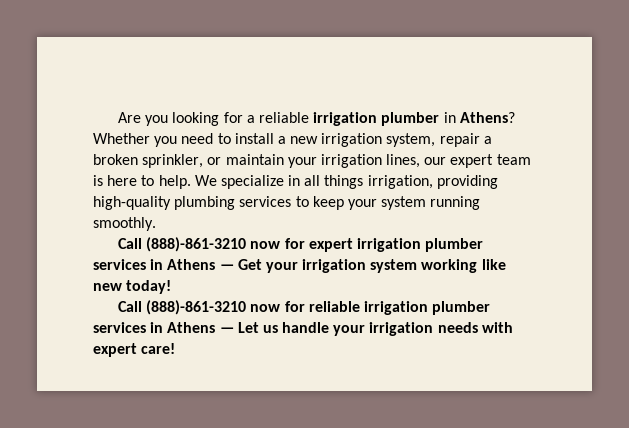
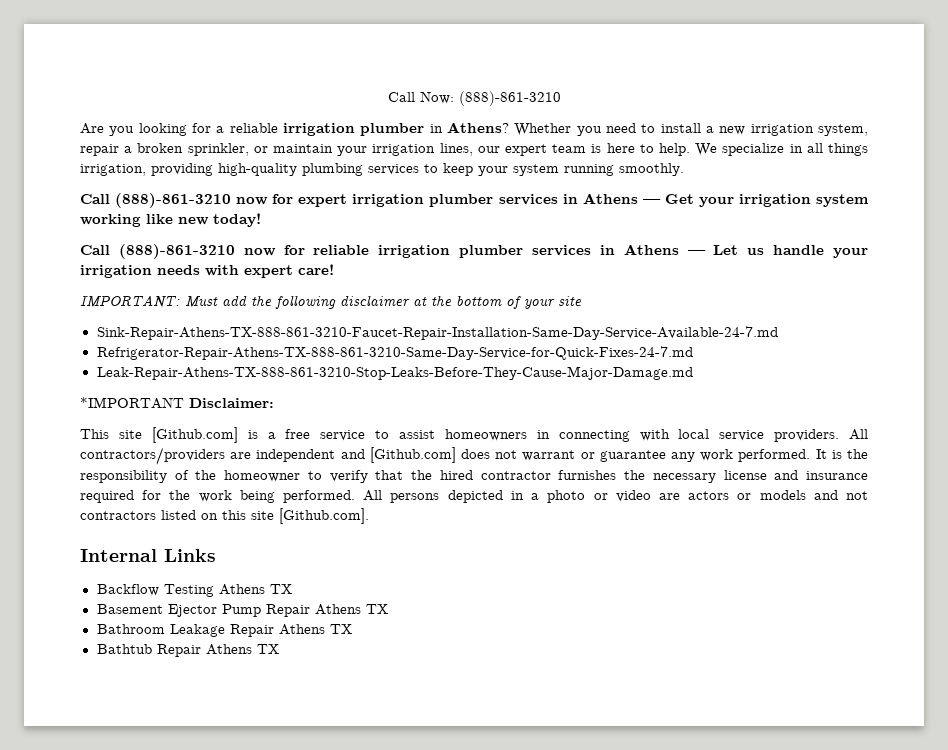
+ Call Now: (888)-861-3210
+ IMPORTANT: Must add the following disclaimer at the bottom of your site
+ Sink-Repair-Athens-TX-888-861-3210-Faucet-Repair-Installation-Same-Day-Service-Available-24-7.md
+ Refrigerator-Repair-Athens-TX-888-861-3210-Same-Day-Service-for-Quick-Fixes-24-7.md
+ Leak-Repair-Athens-TX-888-861-3210-Stop-Leaks-Before-They-Cause-Major-Damage.md
+ *IMPORTANT Disclaimer:
+ This site [Github.com] is a free service to assist homeowners in connecting with local service providers. All contractors/providers are independent and [Github.com] does not warrant or guarantee any work performed. It is the responsibility of the homeowner to verify that the hired contractor furnishes the necessary license and insurance required for the work being performed. All persons depicted in a photo or video are actors or models and not contractors listed on this site [Github.com].
+ Internal Links
+ Backflow Testing Athens TX
+ Basement Ejector Pump Repair Athens TX
+ Bathroom Leakage Repair Athens TX
+ Bathtub Repair Athens TX

